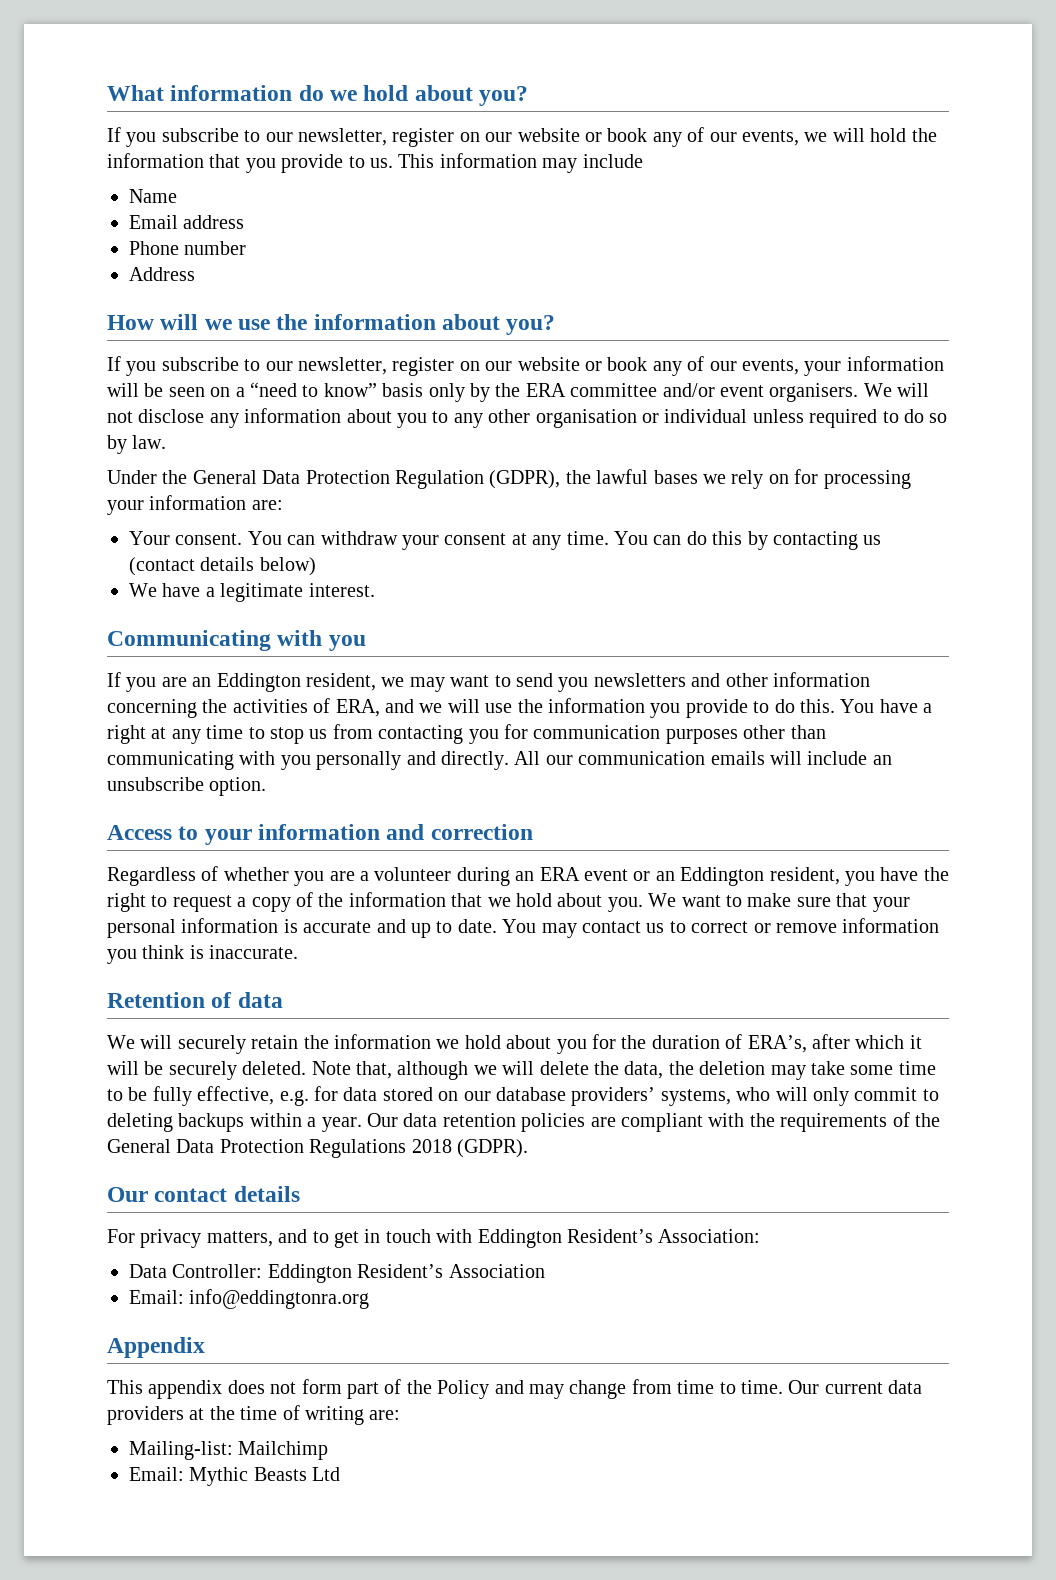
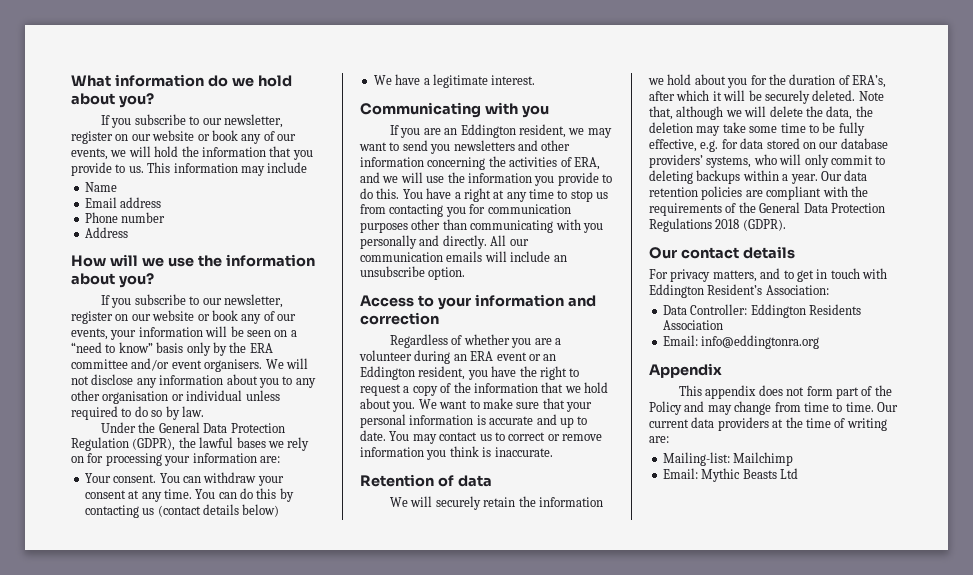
- Data Controller: Eddington Resident’s Association
+ Data Controller: Eddington Residents Association

